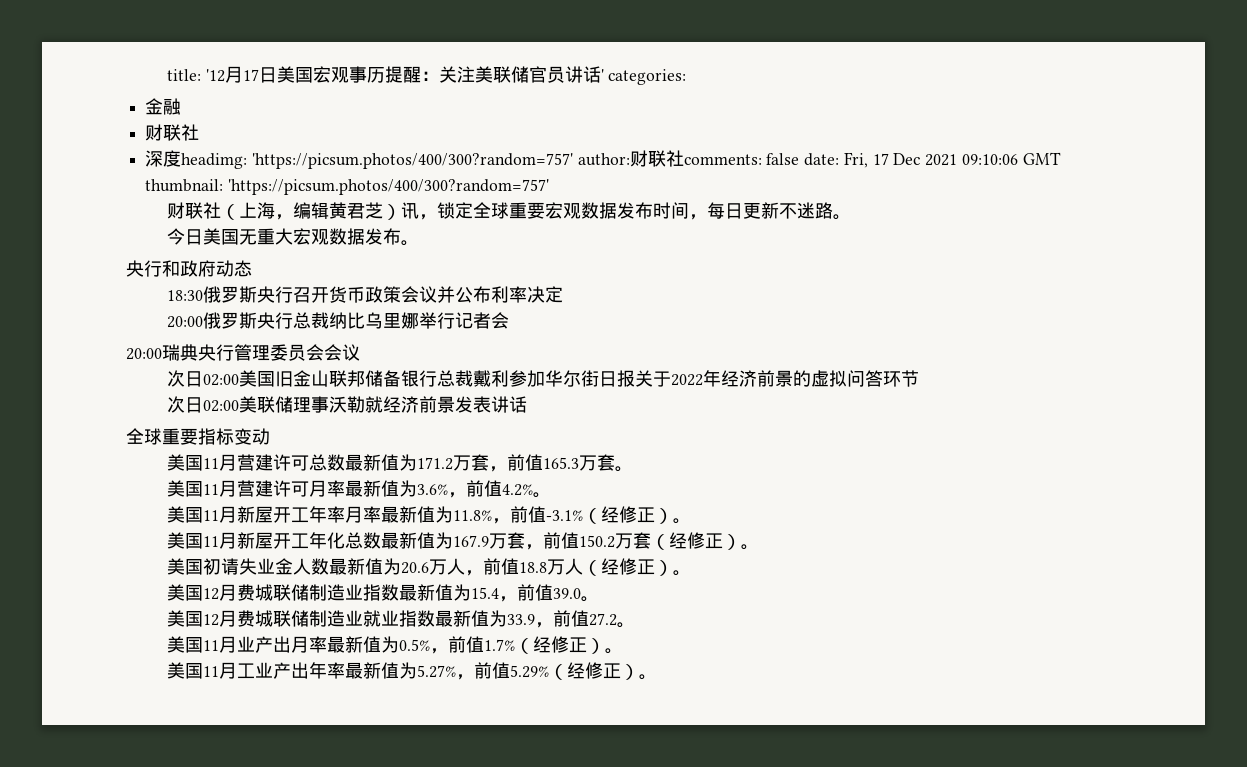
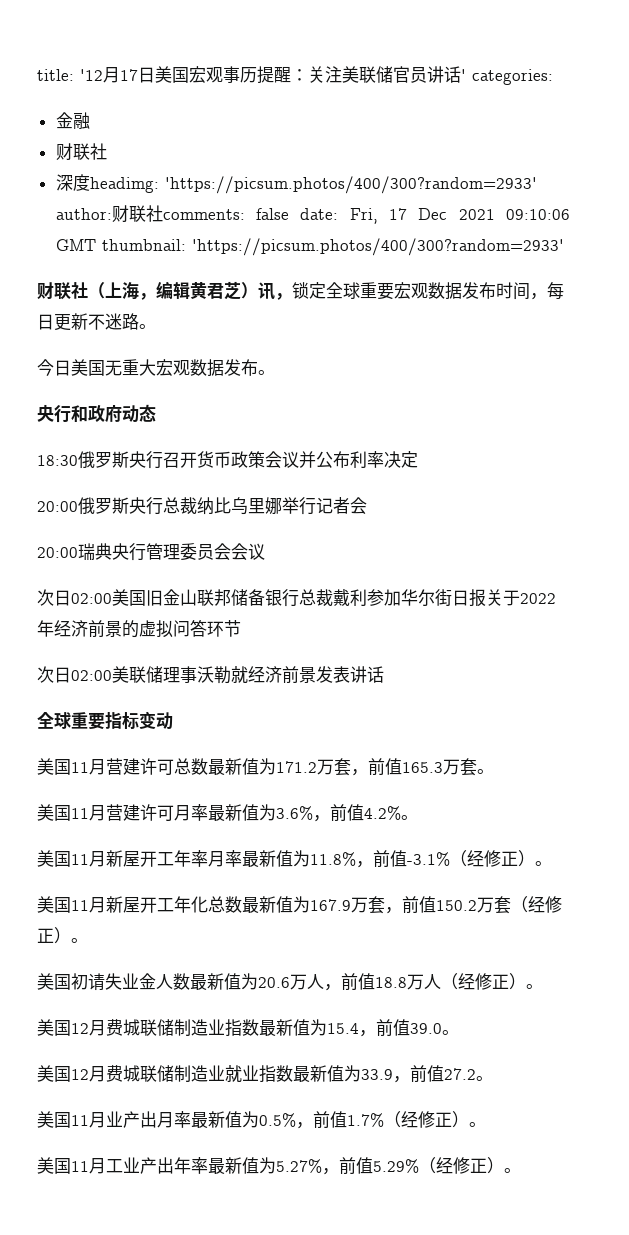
- 深度headimg: 'https://picsum.photos/400/300?random=757' author:财联社comments: false date: Fri, 17 Dec 2021 09:10:06 GMT thumbnail: 'https://picsum.photos/400/300?random=757'
+ 深度headimg: 'https://picsum.photos/400/300?random=2933' author:财联社comments: false date: Fri, 17 Dec 2021 09:10:06 GMT thumbnail: 'https://picsum.photos/400/300?random=2933'

